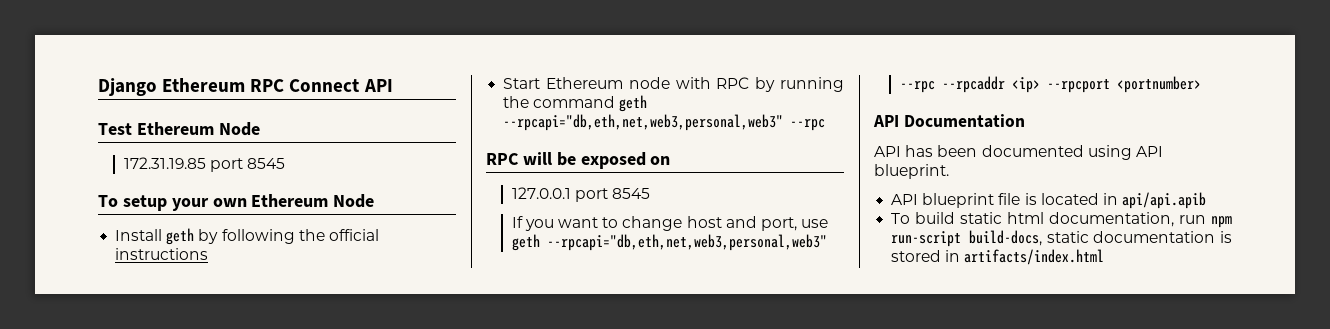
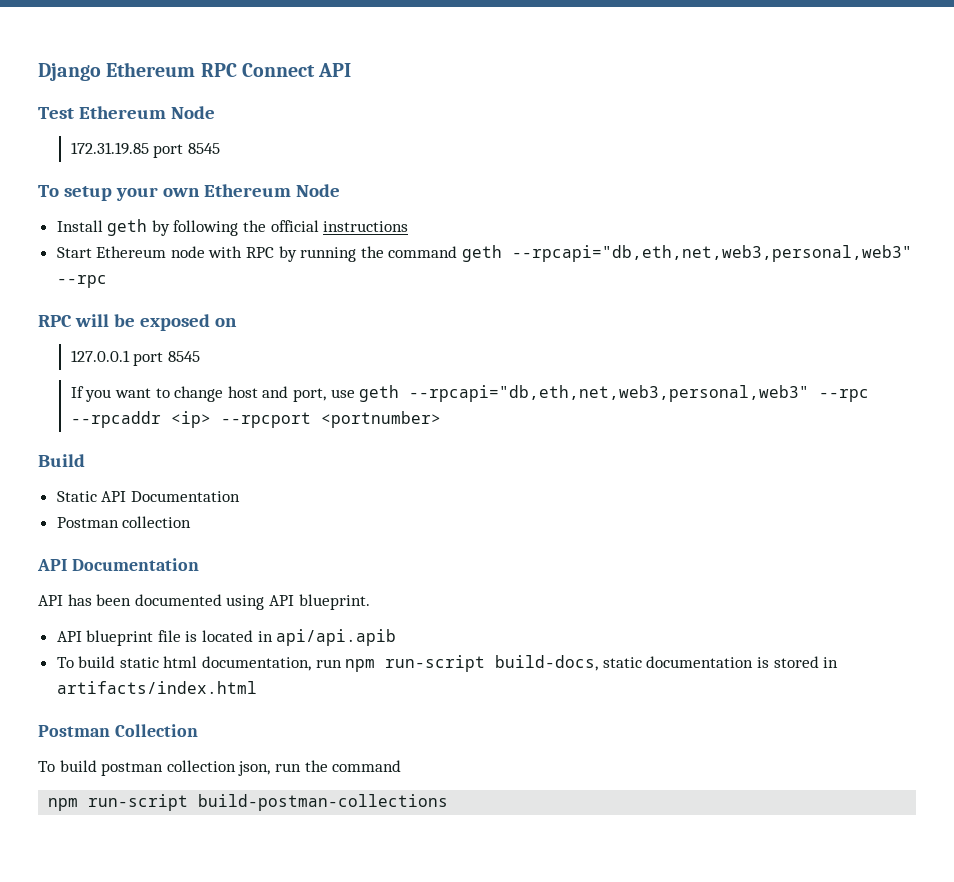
+ Build
+ Static API Documentation
+ Postman collection
+ Postman Collection
+ To build postman collection json, run the command
+ npm run-script build-postman-collections

